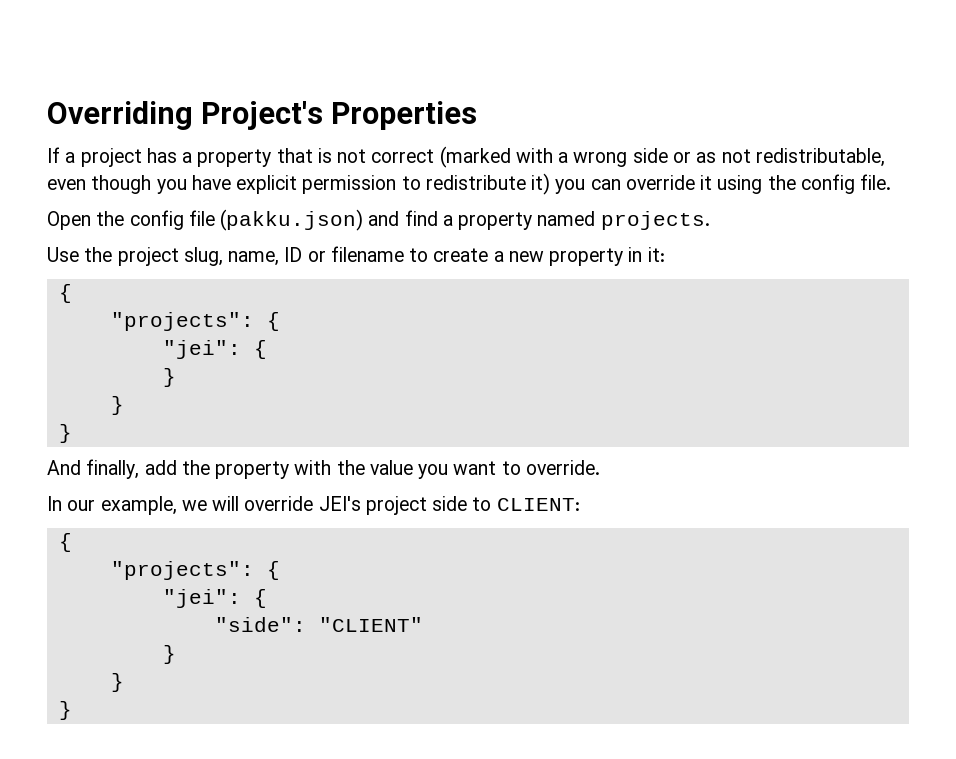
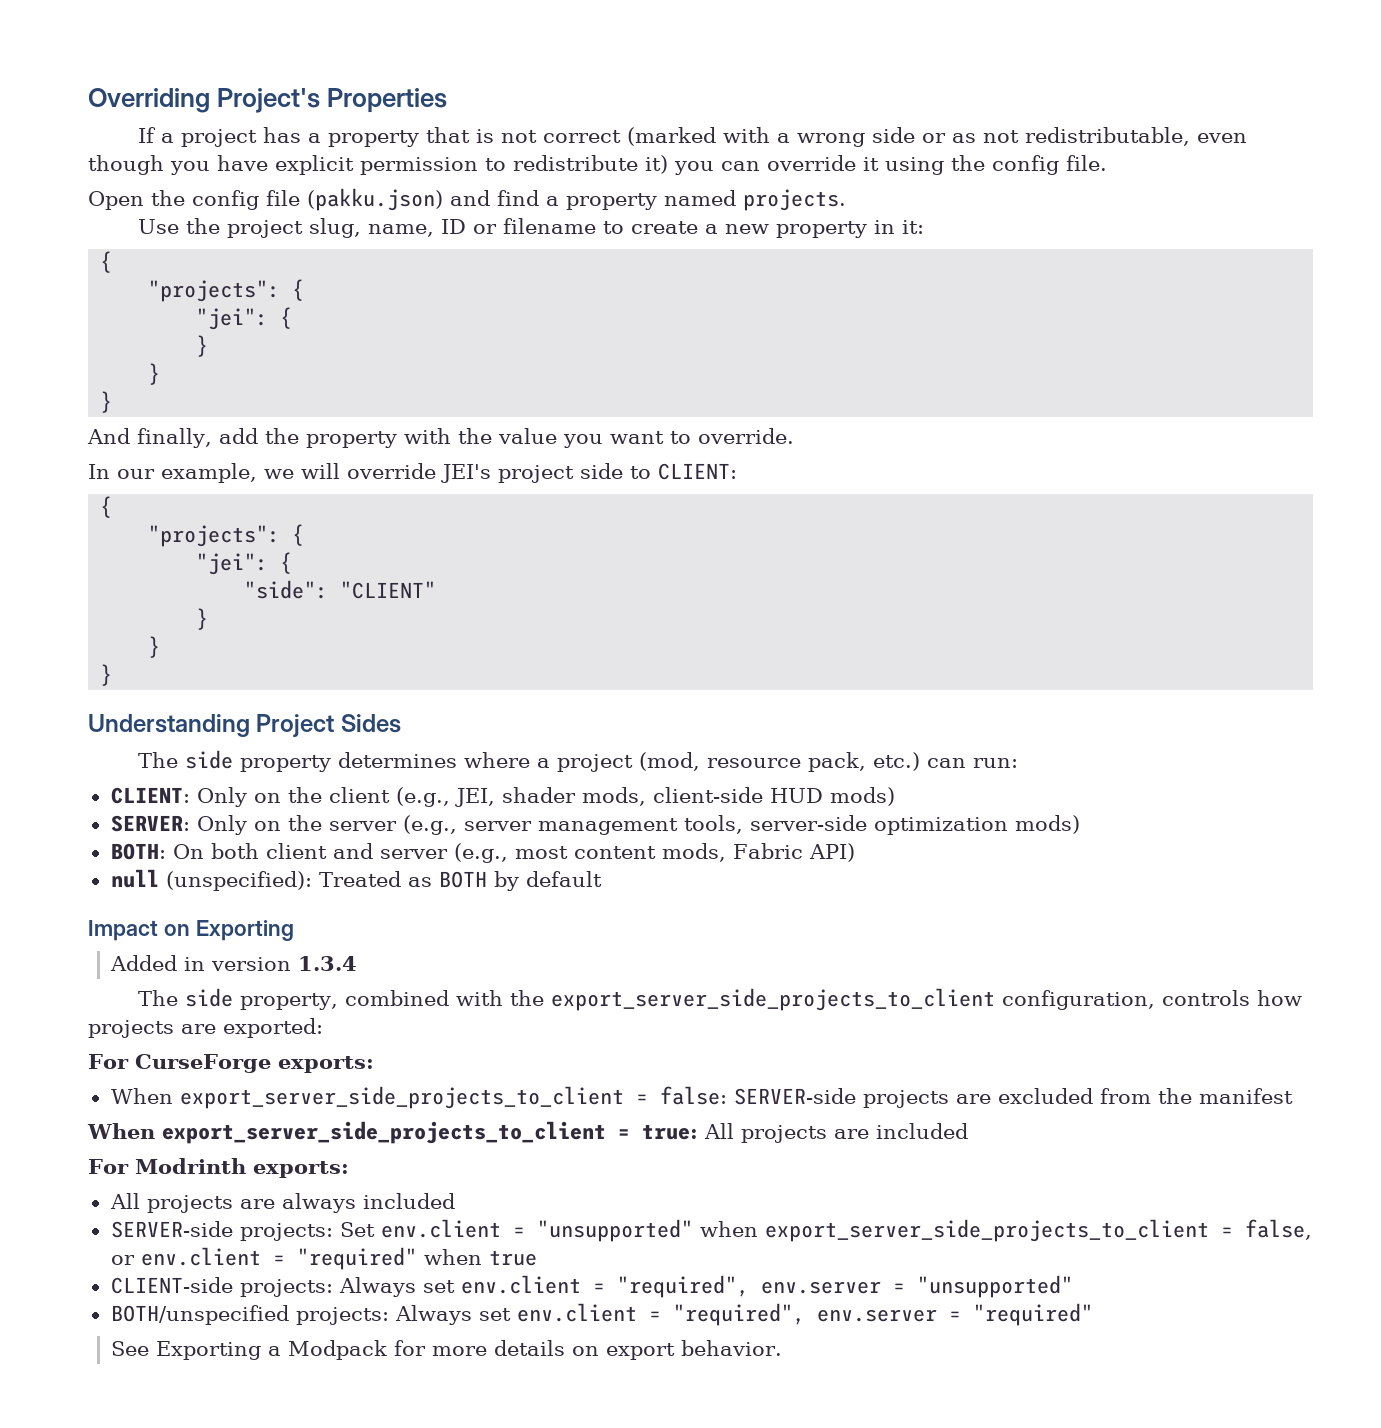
+ Understanding Project Sides
+ The side property determines where a project (mod, resource pack, etc.) can run:
+ CLIENT: Only on the client (e.g., JEI, shader mods, client-side HUD mods)
+ SERVER: Only on the server (e.g., server management tools, server-side optimization mods)
+ BOTH: On both client and server (e.g., most content mods, Fabric API)
+ null (unspecified): Treated as BOTH by default
+ Impact on Exporting
+ Added in version 1.3.4
+ The side property, combined with the export_server_side_projects_to_client configuration, controls how projects are exported:
+ For CurseForge exports:
+ When export_server_side_projects_to_client = false: SERVER-side projects are excluded from the manifest
+ When export_server_side_projects_to_client = true: All projects are included
+ For Modrinth exports:
+ All projects are always included
+ SERVER-side projects: Set env.client = "unsupported" when export_server_side_projects_to_client = false, or env.client = "required" when true
+ CLIENT-side projects: Always set env.client = "required", env.server = "unsupported"
+ BOTH/unspecified projects: Always set env.client = "required", env.server = "required"
+ See Exporting a Modpack for more details on export behavior.

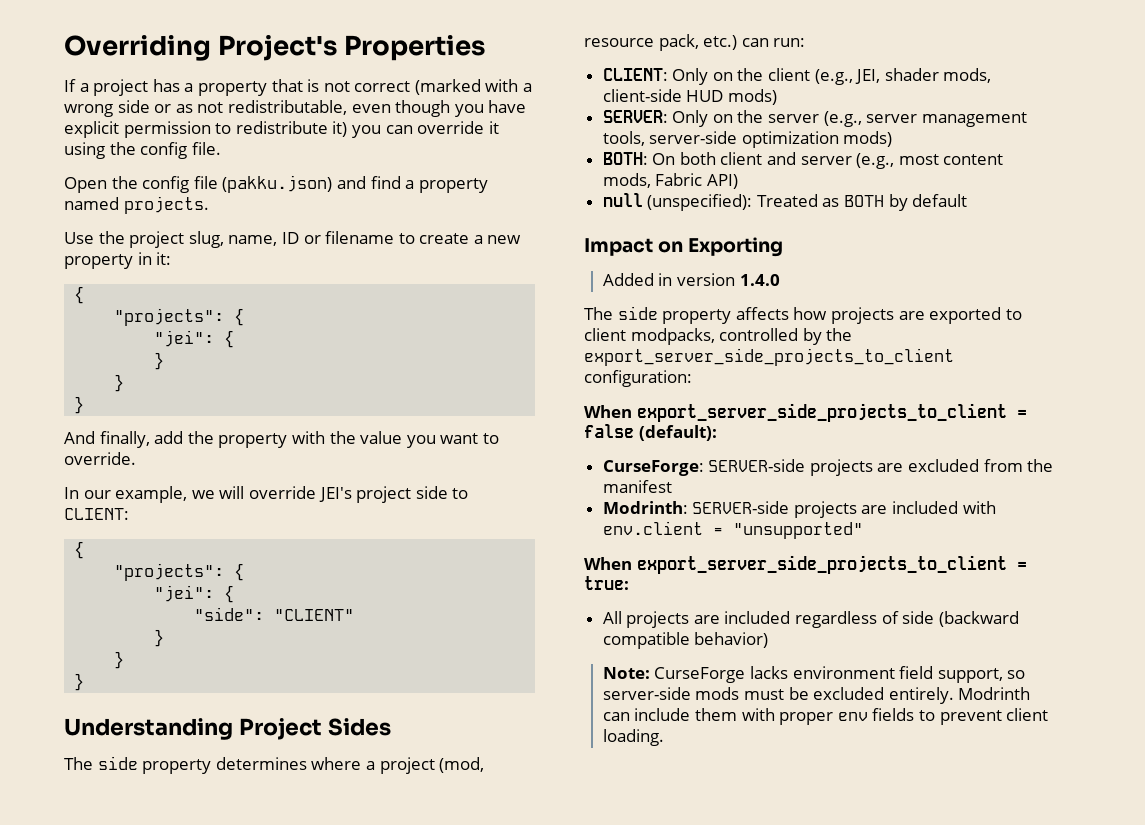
- Added in version 1.3.4
- The side property, combined with the export_server_side_projects_to_client configuration, controls how projects are exported:
- For CurseForge exports:
- When export_server_side_projects_to_client = false: SERVER-side projects are excluded from the manifest
+ Added in version 1.4.0
+ The side property affects how projects are exported to client modpacks, controlled by the export_server_side_projects_to_client configuration:
+ When export_server_side_projects_to_client = false (default):
+ CurseForge: SERVER-side projects are excluded from the manifest
+ Modrinth: SERVER-side projects are included with env.client = "unsupported"
- When export_server_side_projects_to_client = true: All projects are included
- For Modrinth exports:
- All projects are always included
- SERVER-side projects: Set env.client = "unsupported" when export_server_side_projects_to_client = false, or env.client = "required" when true
- CLIENT-side projects: Always set env.client = "required", env.server = "unsupported"
- BOTH/unspecified projects: Always set env.client = "required", env.server = "required"
- See Exporting a Modpack for more details on export behavior.
+ When export_server_side_projects_to_client = true:
+ All projects are included regardless of side (backward compatible behavior)
+ Note: CurseForge lacks environment field support, so server-side mods must be excluded entirely. Modrinth can include them with proper env fields to prevent client loading.

